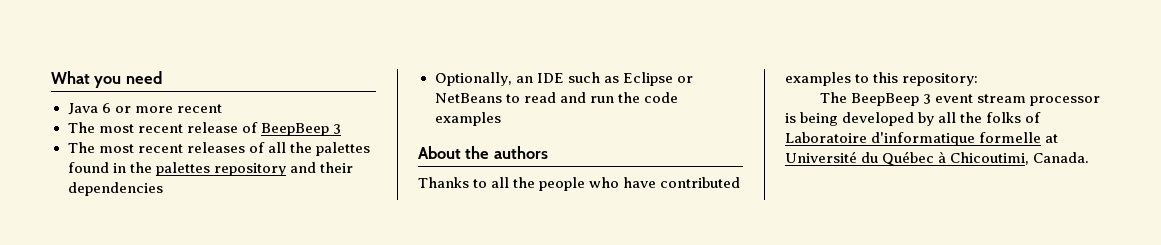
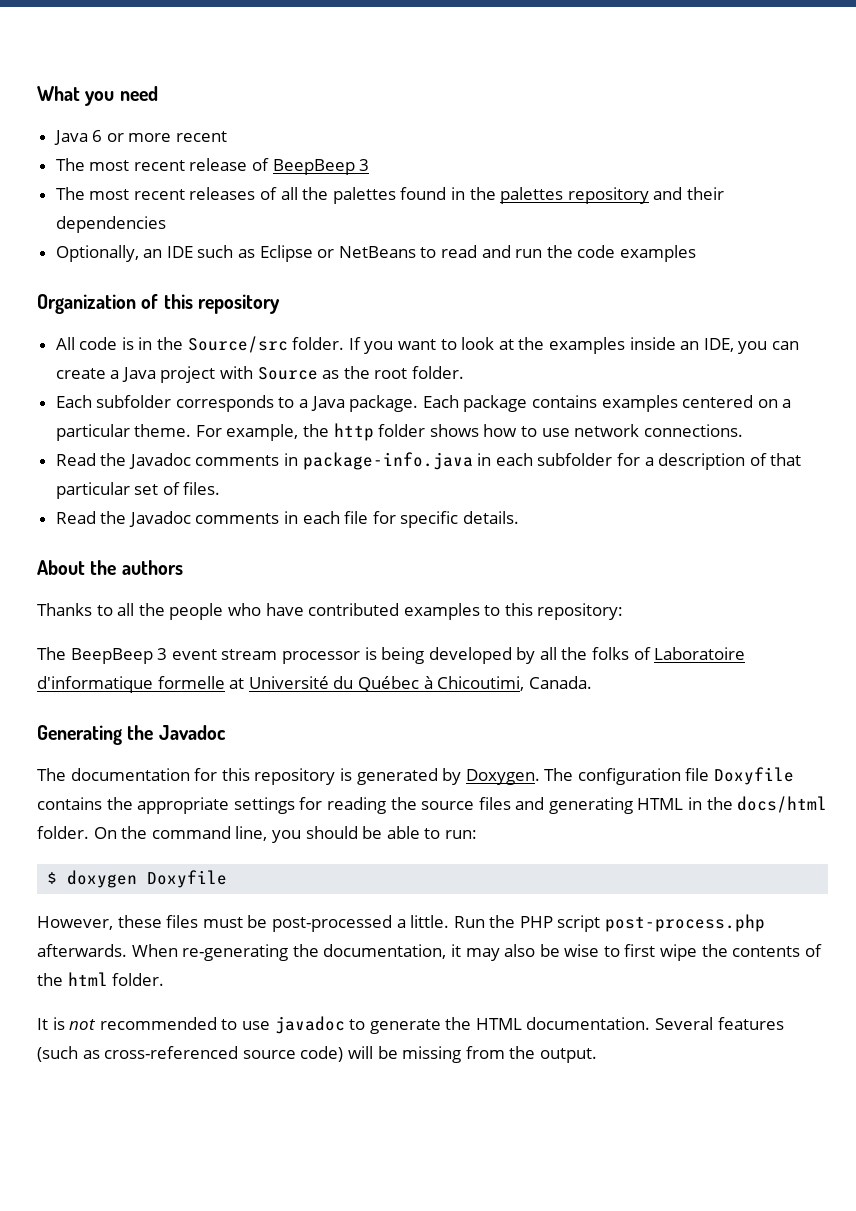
+ Organization of this repository
+ All code is in the Source/src folder. If you want to look at the examples inside an IDE, you can create a Java project with Source as the root folder.
+ Each subfolder corresponds to a Java package. Each package contains examples centered on a particular theme. For example, the http folder shows how to use network connections.
+ Read the Javadoc comments in package-info.java in each subfolder for a description of that particular set of files.
+ Read the Javadoc comments in each file for specific details.
+ Generating the Javadoc
+ The documentation for this repository is generated by Doxygen. The configuration file Doxyfile contains the appropriate settings for reading the source files and generating HTML in the docs/html folder. On the command line, you should be able to run:
+ $ doxygen Doxyfile
+ However, these files must be post-processed a little. Run the PHP script post-process.php afterwards. When re-generating the documentation, it may also be wise to first wipe the contents of the html folder.
+ It is not recommended to use javadoc to generate the HTML documentation. Several features (such as cross-referenced source code) will be missing from the output.

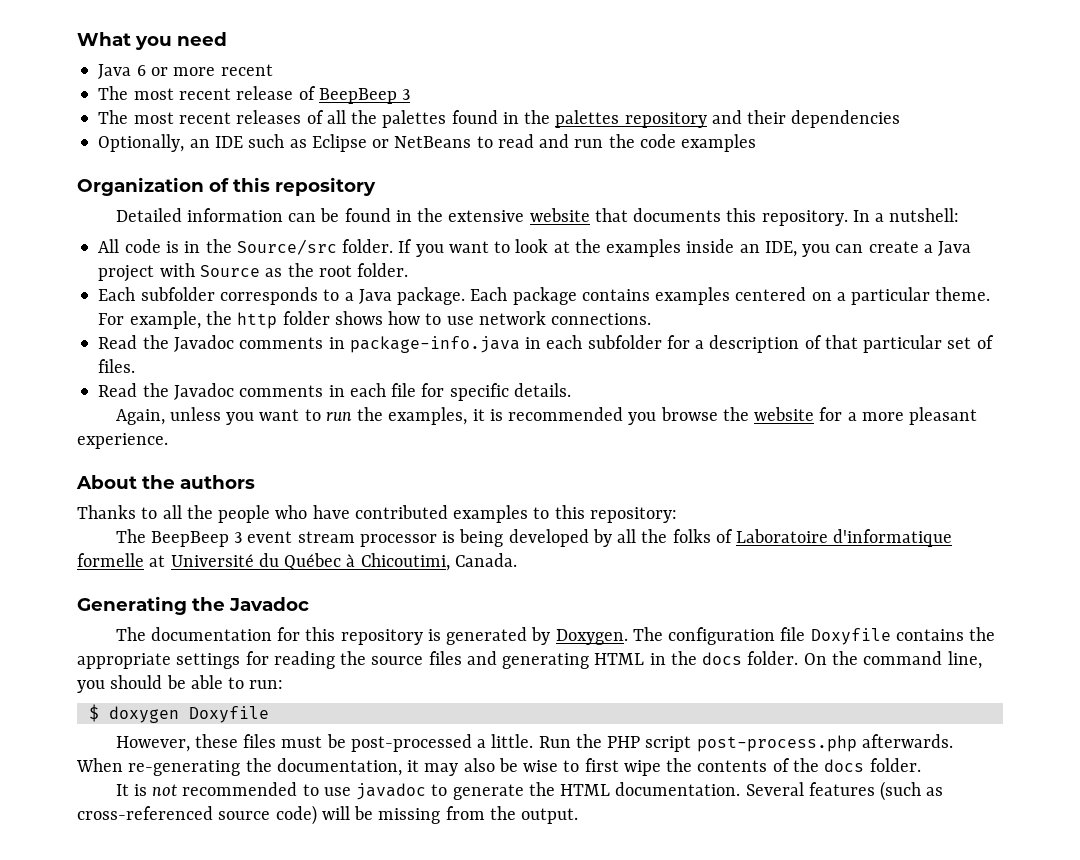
+ Detailed information can be found in the extensive website that documents this repository. In a nutshell:
+ Again, unless you want to run the examples, it is recommended you browse the website for a more pleasant experience.
- The configuration file Doxyfile contains the appropriate settings for reading the source files and generating HTML in the docs/html folder.
+ The configuration file Doxyfile contains the appropriate settings for reading the source files and generating HTML in the docs folder.
- When re-generating the documentation, it may also be wise to first wipe the contents of the html folder.
+ When re-generating the documentation, it may also be wise to first wipe the contents of the docs folder.

